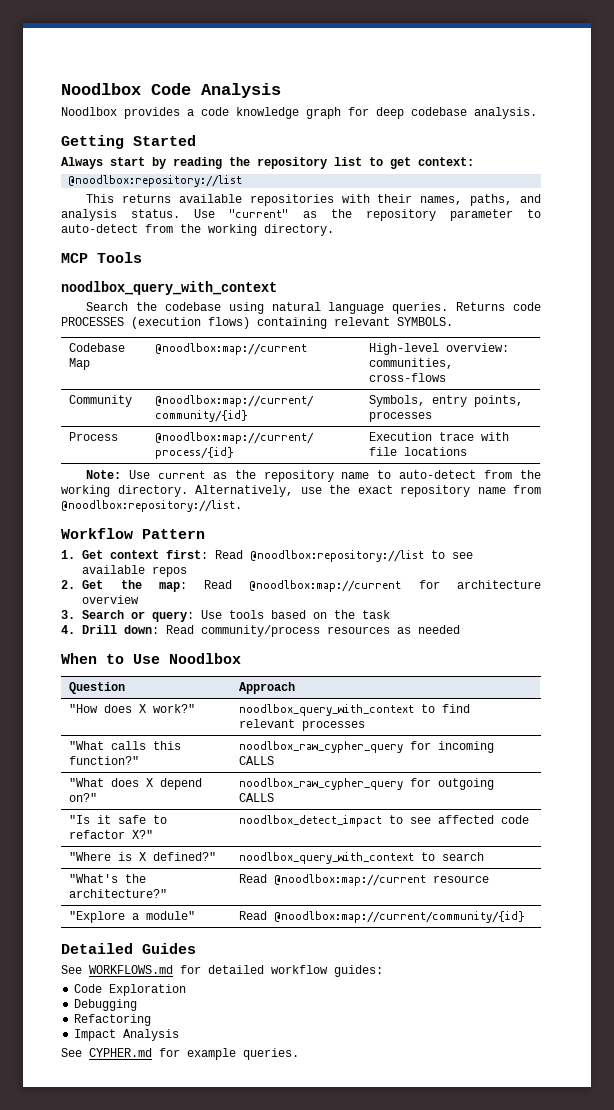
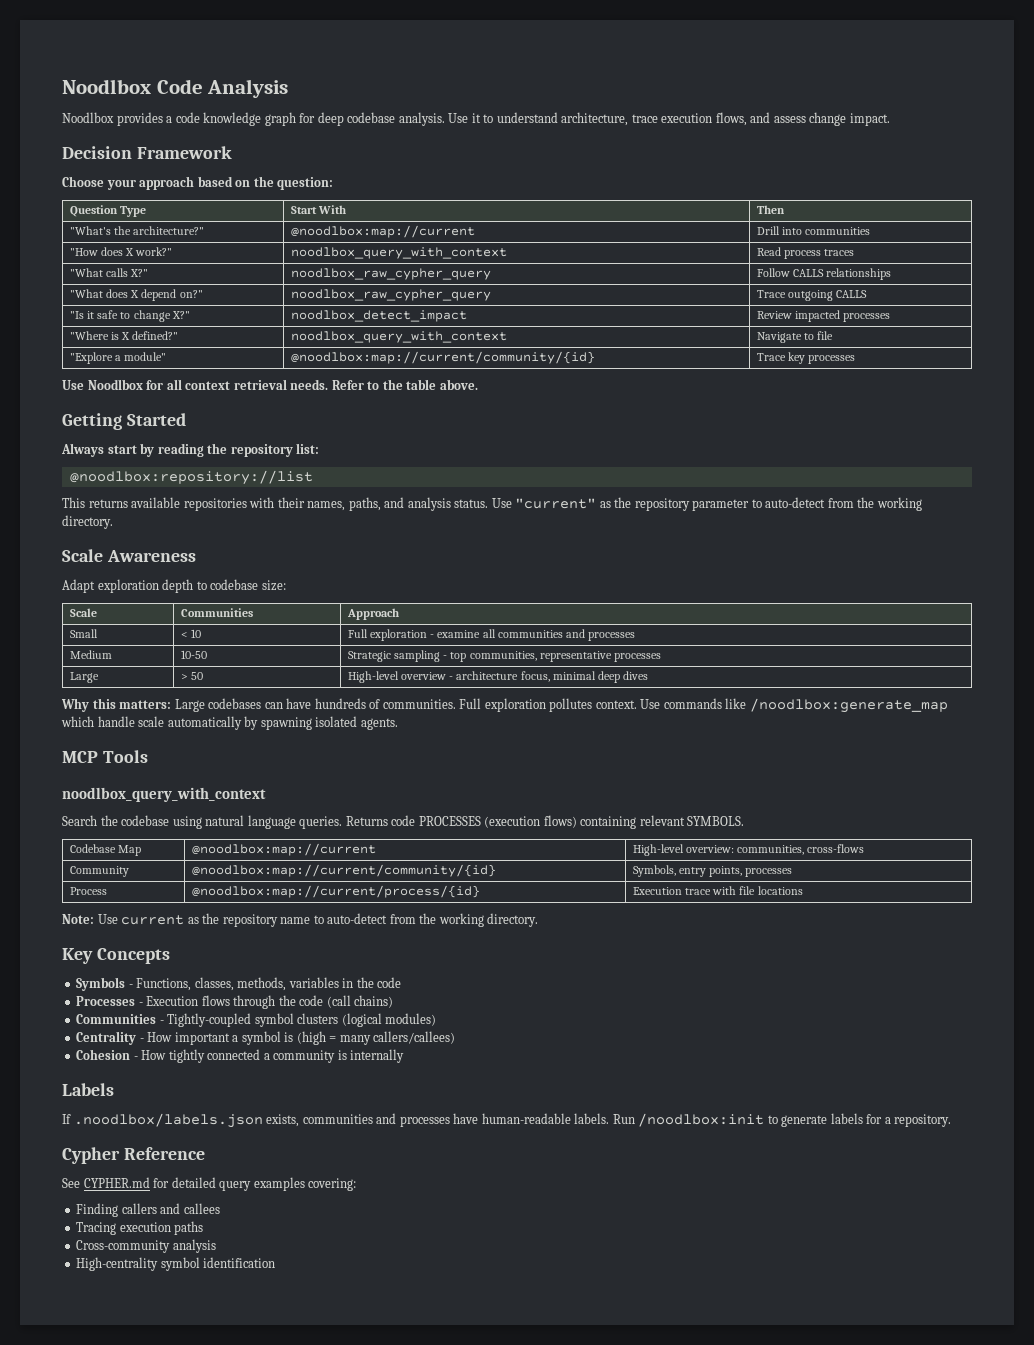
+ Use it to understand architecture, trace execution flows, and assess change impact.
+ Decision Framework
+ Choose your approach based on the question:
+ Question Type | Start With | Then
+ "What's the architecture?" | @noodlbox:map://current | Drill into communities
+ "How does X work?" | noodlbox_query_with_context | Read process traces
+ "What calls X?" | noodlbox_raw_cypher_query | Follow CALLS relationships
+ "What does X depend on?" | noodlbox_raw_cypher_query | Trace outgoing CALLS
+ "Is it safe to change X?" | noodlbox_detect_impact | Review impacted processes
+ "Where is X defined?" | noodlbox_query_with_context | Navigate to file
+ "Explore a module" | @noodlbox:map://current/community/{id} | Trace key processes
+ Use Noodlbox for all context retrieval needs. Refer to the table above.
- Always start by reading the repository list to get context:
+ Always start by reading the repository list:
+ Scale Awareness
+ Adapt exploration depth to codebase size:
+ Scale | Communities | Approach
+ Small | < 10 | Full exploration - examine all communities and processes
+ Medium | 10-50 | Strategic sampling - top communities, representative processes
+ Large | > 50 | High-level overview - architecture focus, minimal deep dives
+ Why this matters: Large codebases can have hundreds of communities. Full exploration pollutes context. Use commands like /noodlbox:generate_map which handle scale automatically by spawning isolated agents.
- Note: Use current as the repository name to auto-detect from the working directory. Alternatively, use the exact repository name from @noodlbox:repository://list.
- Workflow Pattern
- 1. Get context first: Read @noodlbox:repository://list to see available repos
- 2. Get the map: Read @noodlbox:map://current for architecture overview
- 3. Search or query: Use tools based on the task
- 4. Drill down: Read community/process resources as needed
- When to Use Noodlbox
- Question | Approach
- "How does X work?" | noodlbox_query_with_context to find relevant processes
- "What calls this function?" | noodlbox_raw_cypher_query for incoming CALLS
- "What does X depend on?" | noodlbox_raw_cypher_query for outgoing CALLS
- "Is it safe to refactor X?" | noodlbox_detect_impact to see affected code
- "Where is X defined?" | noodlbox_query_with_context to search
- "What's the architecture?" | Read @noodlbox:map://current resource
- "Explore a module" | Read @noodlbox:map://current/community/{id}
- Detailed Guides
- See WORKFLOWS.md for detailed workflow guides:
- Code Exploration
- Debugging
- Refactoring
- Impact Analysis
- See CYPHER.md for example queries.
+ Note: Use current as the repository name to auto-detect from the working directory.
+ Key Concepts
+ Symbols - Functions, classes, methods, variables in the code
+ Processes - Execution flows through the code (call chains)
+ Communities - Tightly-coupled symbol clusters (logical modules)
+ Centrality - How important a symbol is (high = many callers/callees)
+ Cohesion - How tightly connected a community is internally
+ Labels
+ If .noodlbox/labels.json exists, communities and processes have human-readable labels. Run /noodlbox:init to generate labels for a repository.
+ Cypher Reference
+ See CYPHER.md for detailed query examples covering:
+ Finding callers and callees
+ Tracing execution paths
+ Cross-community analysis
+ High-centrality symbol identification

